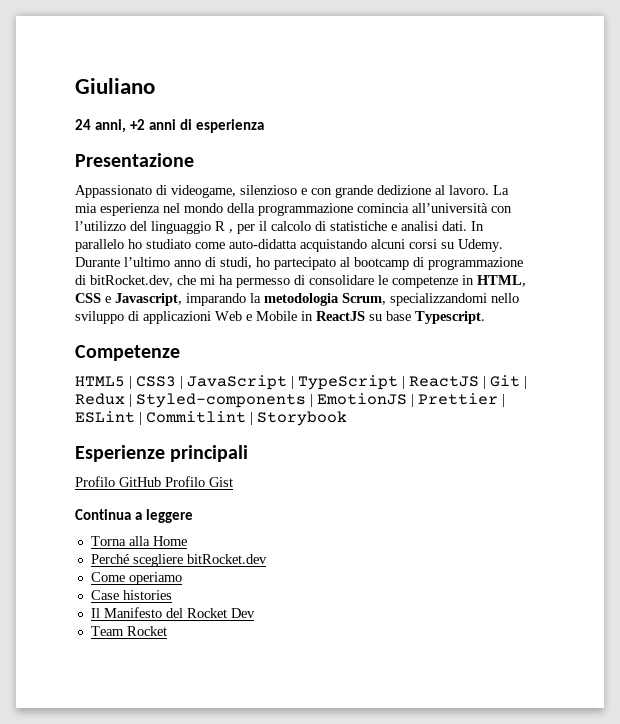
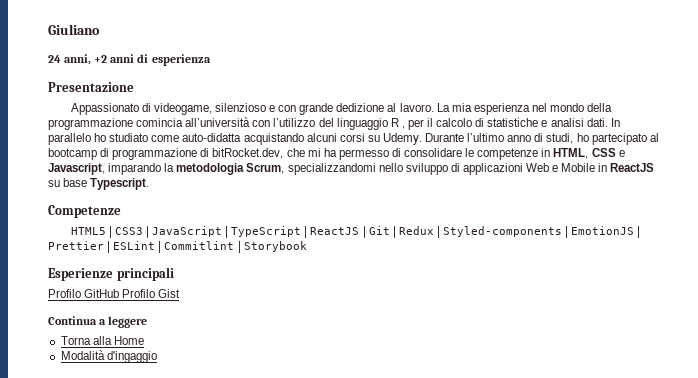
- Perché scegliere bitRocket.dev
- Come operiamo
- Case histories
- Il Manifesto del Rocket Dev
- Team Rocket
+ Modalità d'ingaggio

